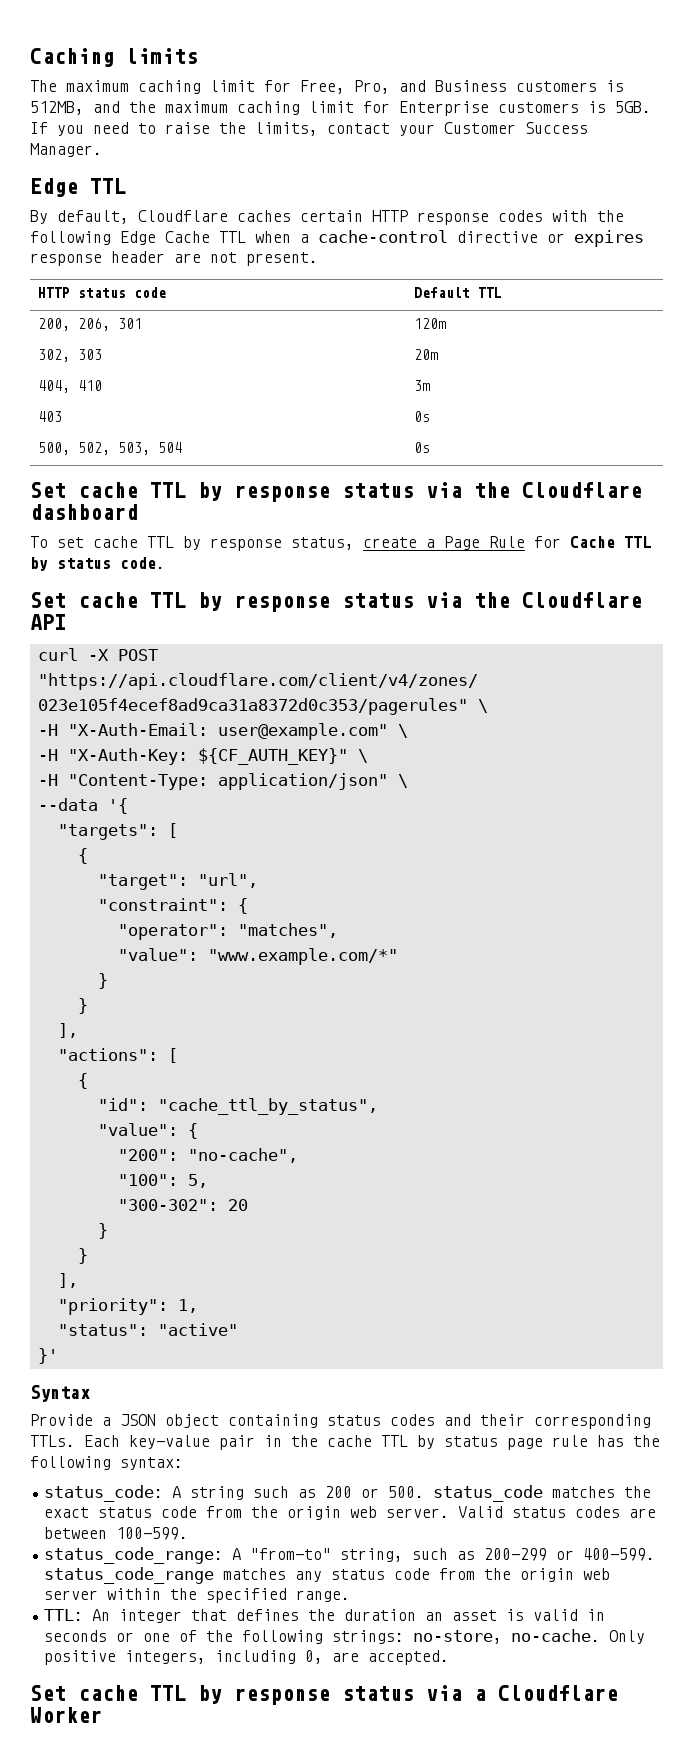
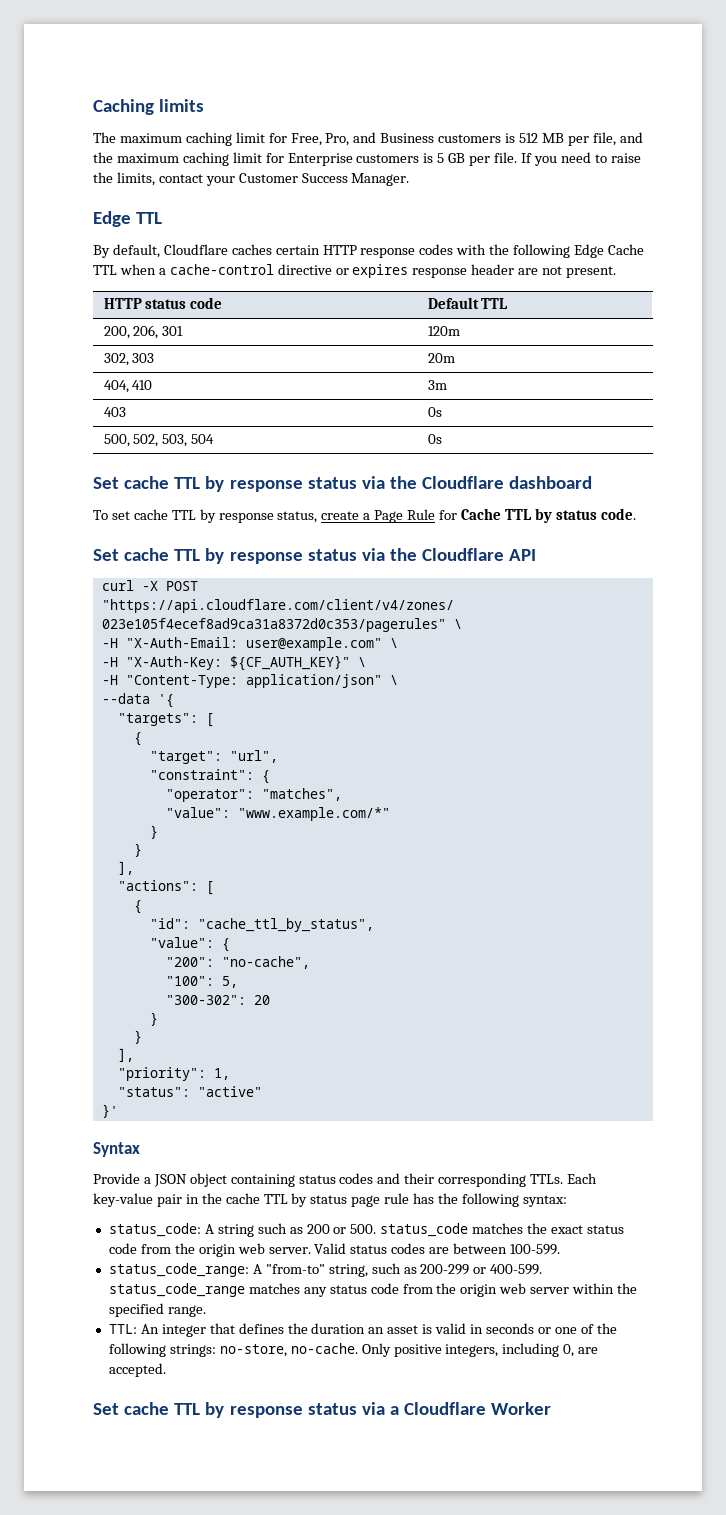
- The maximum caching limit for Free, Pro, and Business customers is 512MB, and the maximum caching limit for Enterprise customers is 5GB.
+ The maximum caching limit for Free, Pro, and Business customers is 512 MB per file, and the maximum caching limit for Enterprise customers is 5 GB per file.

